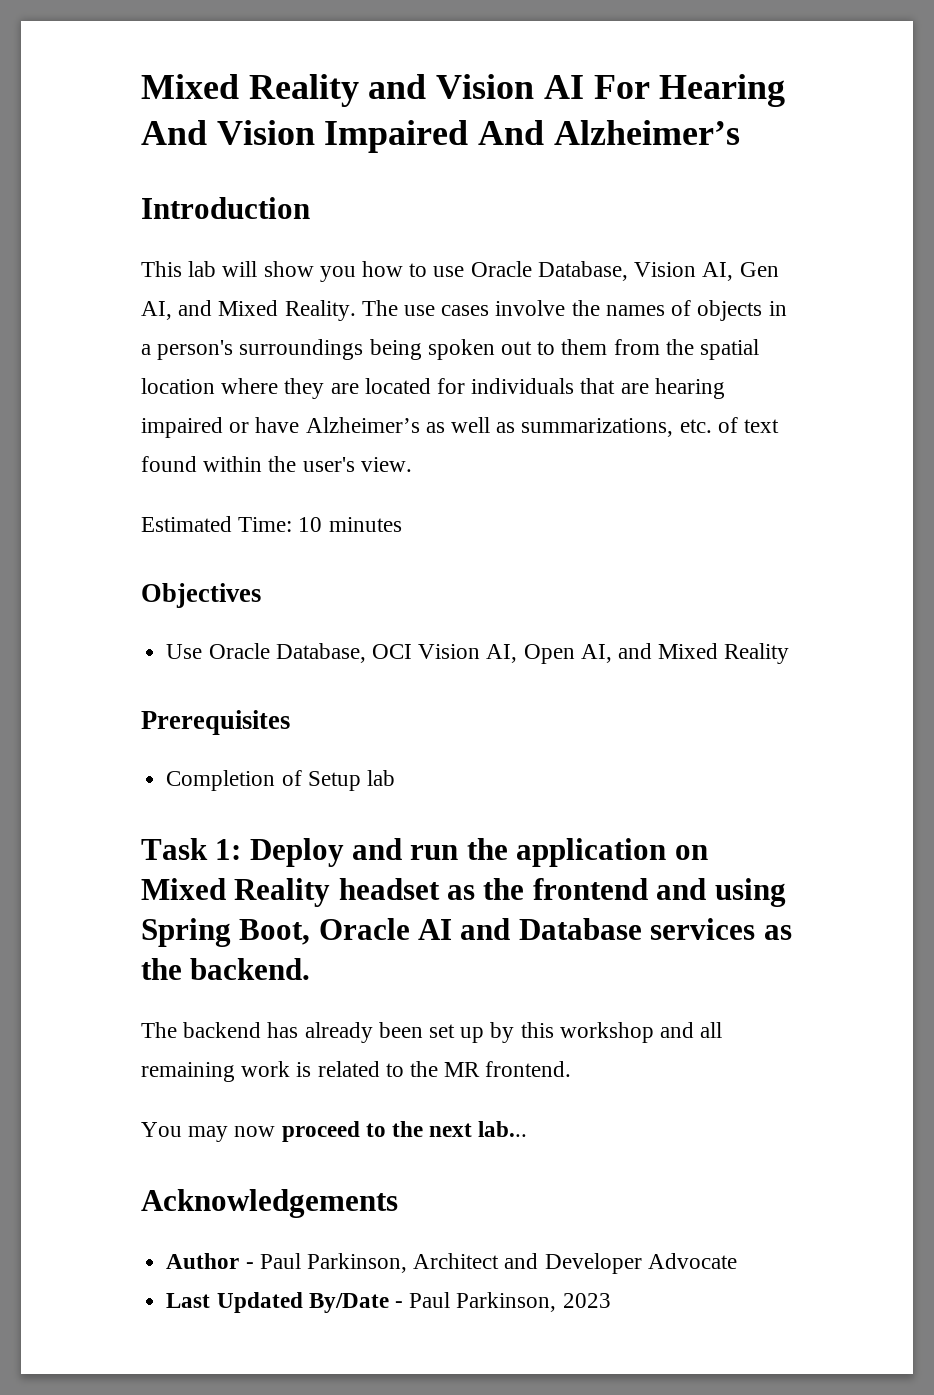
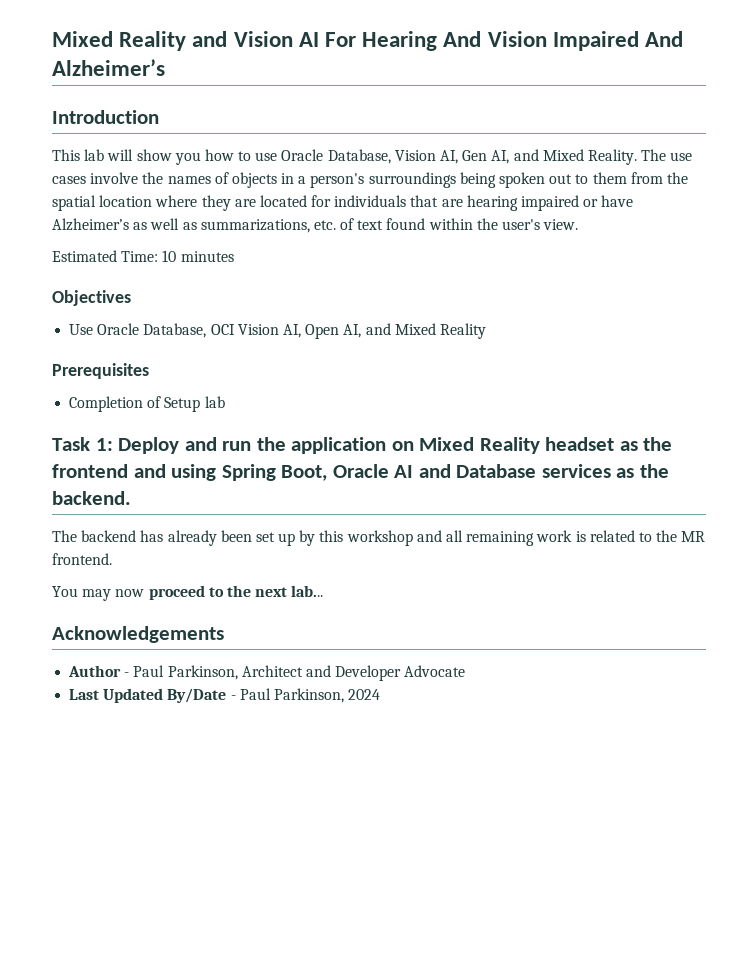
- Last Updated By/Date - Paul Parkinson, 2023
+ Last Updated By/Date - Paul Parkinson, 2024

